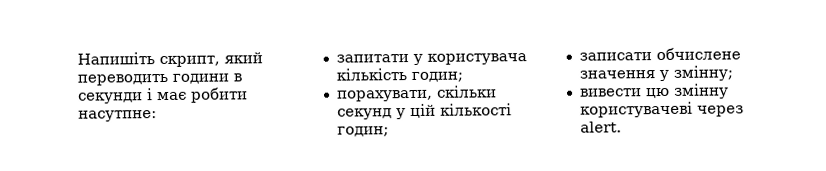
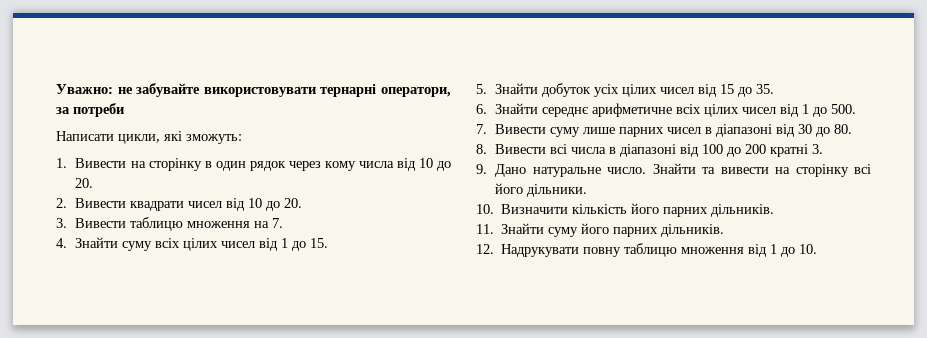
- Напишіть скрипт, який переводить години в секунди і має робити насутпне:
- запитати у користувача кількість годин;
- порахувати, скільки секунд у цій кількості годин;
- записати обчислене значення у змінну;
- вивести цю змінну користувачеві через alert.
+ Уважно: не забувайте використовувати тернарні оператори, за потреби
+ Написати цикли, які зможуть:
+ 1. Вивести на сторінку в один рядок через кому числа від 10 до 20.
+ 2. Вивести квадрати чисел від 10 до 20.
+ 3. Вивести таблицю множення на 7.
+ 4. Знайти суму всіх цілих чисел від 1 до 15.
+ 5. Знайти добуток усіх цілих чисел від 15 до 35.
+ 6. Знайти середнє арифметичне всіх цілих чисел від 1 до 500.
+ 7. Вивести суму лише парних чисел в діапазоні від 30 до 80.
+ 8. Вивести всі числа в діапазоні від 100 до 200 кратні 3.
+ 9. Дано натуральне число. Знайти та вивести на сторінку всі його дільники.
+ 10. Визначити кількість його парних дільників.
+ 11. Знайти суму його парних дільників.
+ 12. Надрукувати повну таблицю множення від 1 до 10.

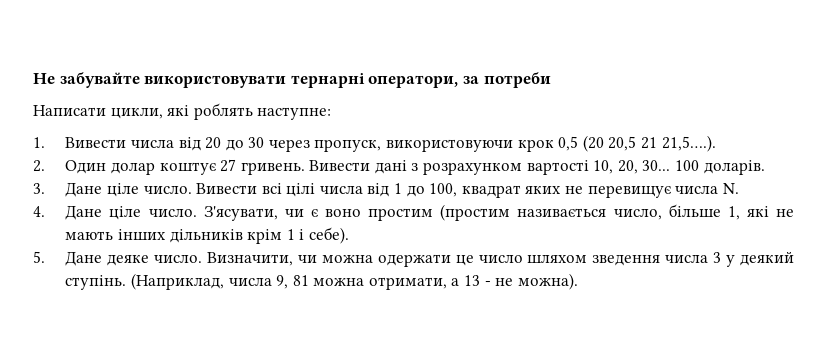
- Уважно: не забувайте використовувати тернарні оператори, за потреби
+ Не забувайте використовувати тернарні оператори, за потреби
- Написати цикли, які зможуть:
+ Написати цикли, які роблять наступне:
- 1. Вивести на сторінку в один рядок через кому числа від 10 до 20.
- 2. Вивести квадрати чисел від 10 до 20.
- 3. Вивести таблицю множення на 7.
- 4. Знайти суму всіх цілих чисел від 1 до 15.
- 5. Знайти добуток усіх цілих чисел від 15 до 35.
- 6. Знайти середнє арифметичне всіх цілих чисел від 1 до 500.
- 7. Вивести суму лише парних чисел в діапазоні від 30 до 80.
- 8. Вивести всі числа в діапазоні від 100 до 200 кратні 3.
- 9. Дано натуральне число. Знайти та вивести на сторінку всі його дільники.
- 10. Визначити кількість його парних дільників.
- 11. Знайти суму його парних дільників.
- 12. Надрукувати повну таблицю множення від 1 до 10.
+ 1. Вивести числа від 20 до 30 через пропуск, використовуючи крок 0,5 (20 20,5 21 21,5….).
+ 2. Один долар коштує 27 гривень. Вивести дані з розрахунком вартості 10, 20, 30... 100 доларів.
+ 3. Дане ціле число. Вивести всі цілі числа від 1 до 100, квадрат яких не перевищує числа N.
+ 4. Дане ціле число. З'ясувати, чи є воно простим (простим називається число, більше 1, які не мають інших дільників крім 1 і себе).
+ 5. Дане деяке число. Визначити, чи можна одержати це число шляхом зведення числа 3 у деякий ступінь. (Наприклад, числа 9, 81 можна отримати, а 13 - не можна).

